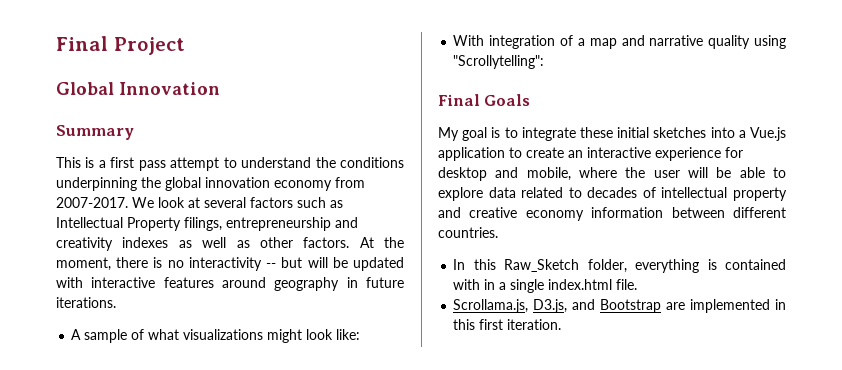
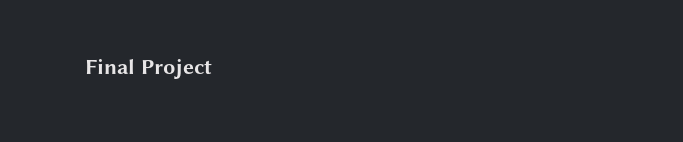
- Global Innovation
- Summary
- This is a first pass attempt to understand the conditions underpinning the global innovation economy from 2007-2017. We look at several factors such as Intellectual Property filings, entrepreneurship and creativity indexes as well as other factors. At the moment, there is no interactivity -- but will be updated with interactive features around geography in future iterations.
- A sample of what visualizations might look like:
- With integration of a map and narrative quality using "Scrollytelling":
- Final Goals
- My goal is to integrate these initial sketches into a Vue.js application to create an interactive experience for desktop and mobile, where the user will be able to explore data related to decades of intellectual property and creative economy information between different countries.
- In this Raw_Sketch folder, everything is contained with in a single index.html file.
- Scrollama.js, D3.js, and Bootstrap are implemented in this first iteration.

